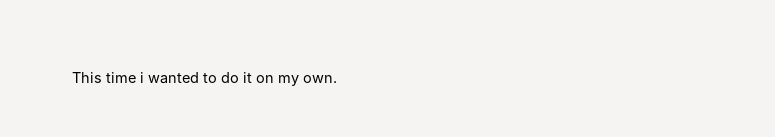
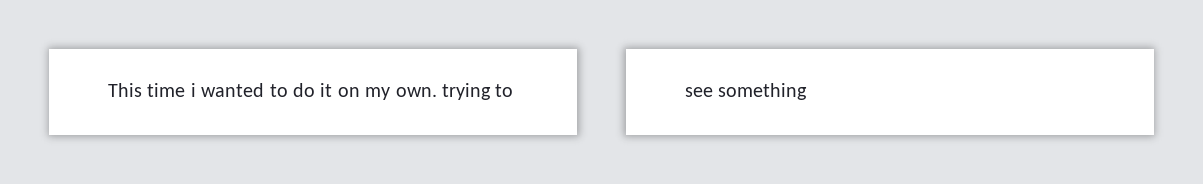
- This time i wanted to do it on my own.
+ This time i wanted to do it on my own. trying to see something

